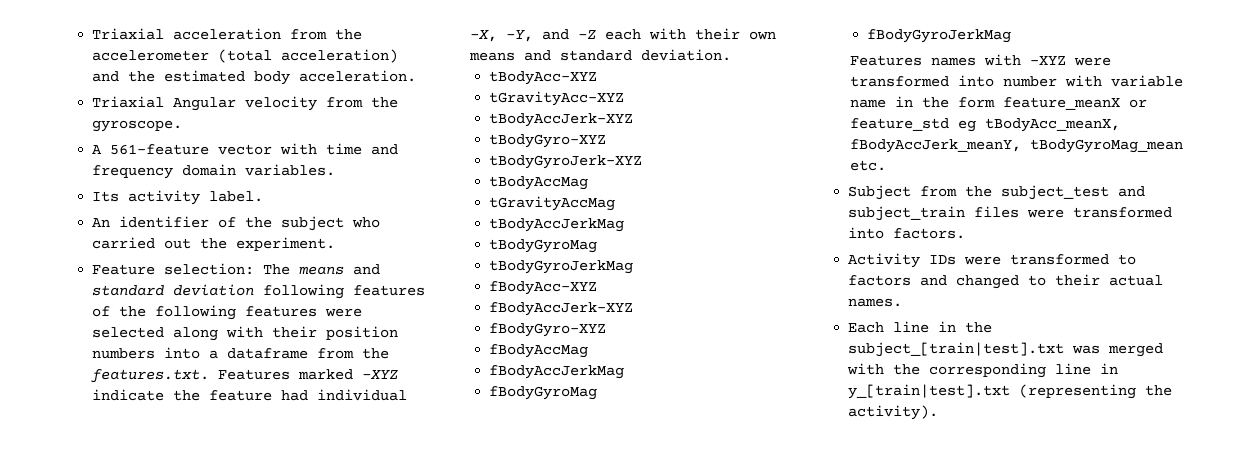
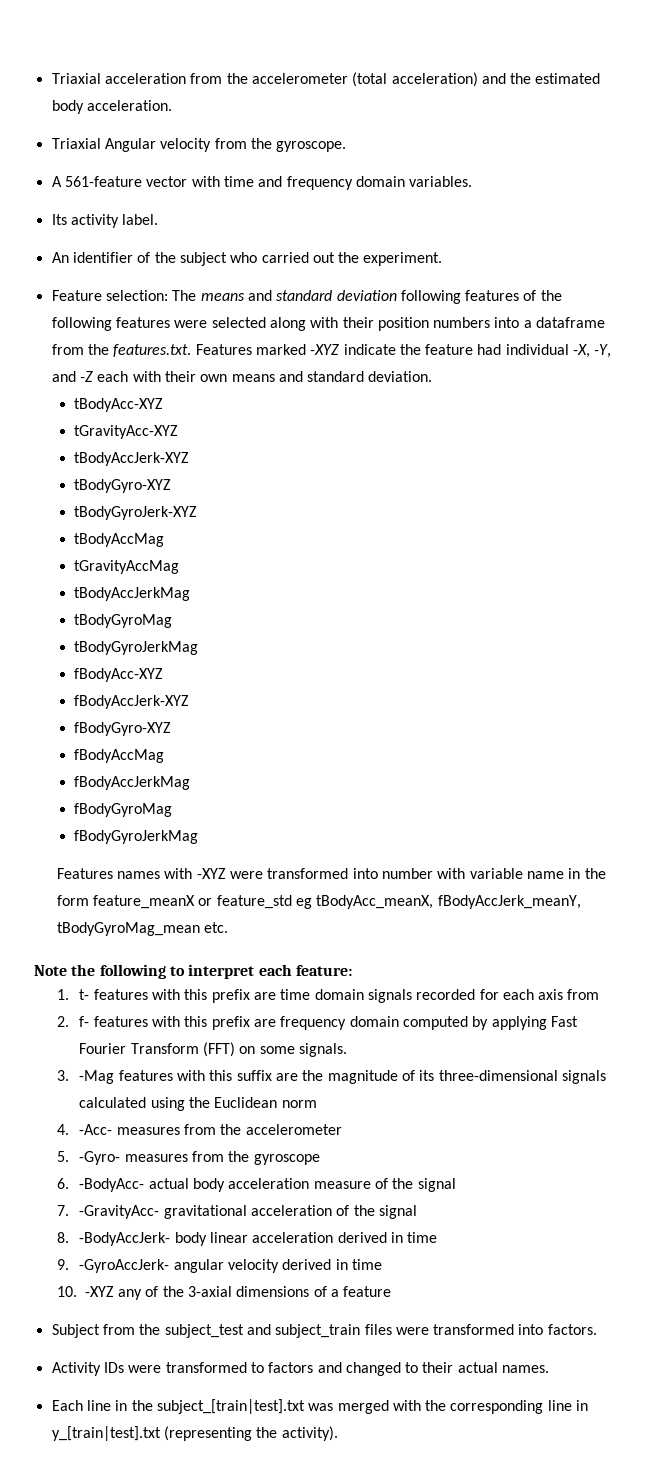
+ Note the following to interpret each feature:
+ 1. t- features with this prefix are time domain signals recorded for each axis from
+ 2. f- features with this prefix are frequency domain computed by applying Fast Fourier Transform (FFT) on some signals.
+ 3. -Mag features with this suffix are the magnitude of its three-dimensional signals calculated using the Euclidean norm
+ 4. -Acc- measures from the accelerometer
+ 5. -Gyro- measures from the gyroscope
+ 6. -BodyAcc- actual body acceleration measure of the signal
+ 7. -GravityAcc- gravitational acceleration of the signal
+ 8. -BodyAccJerk- body linear acceleration derived in time
+ 9. -GyroAccJerk- angular velocity derived in time
+ 10. -XYZ any of the 3-axial dimensions of a feature

